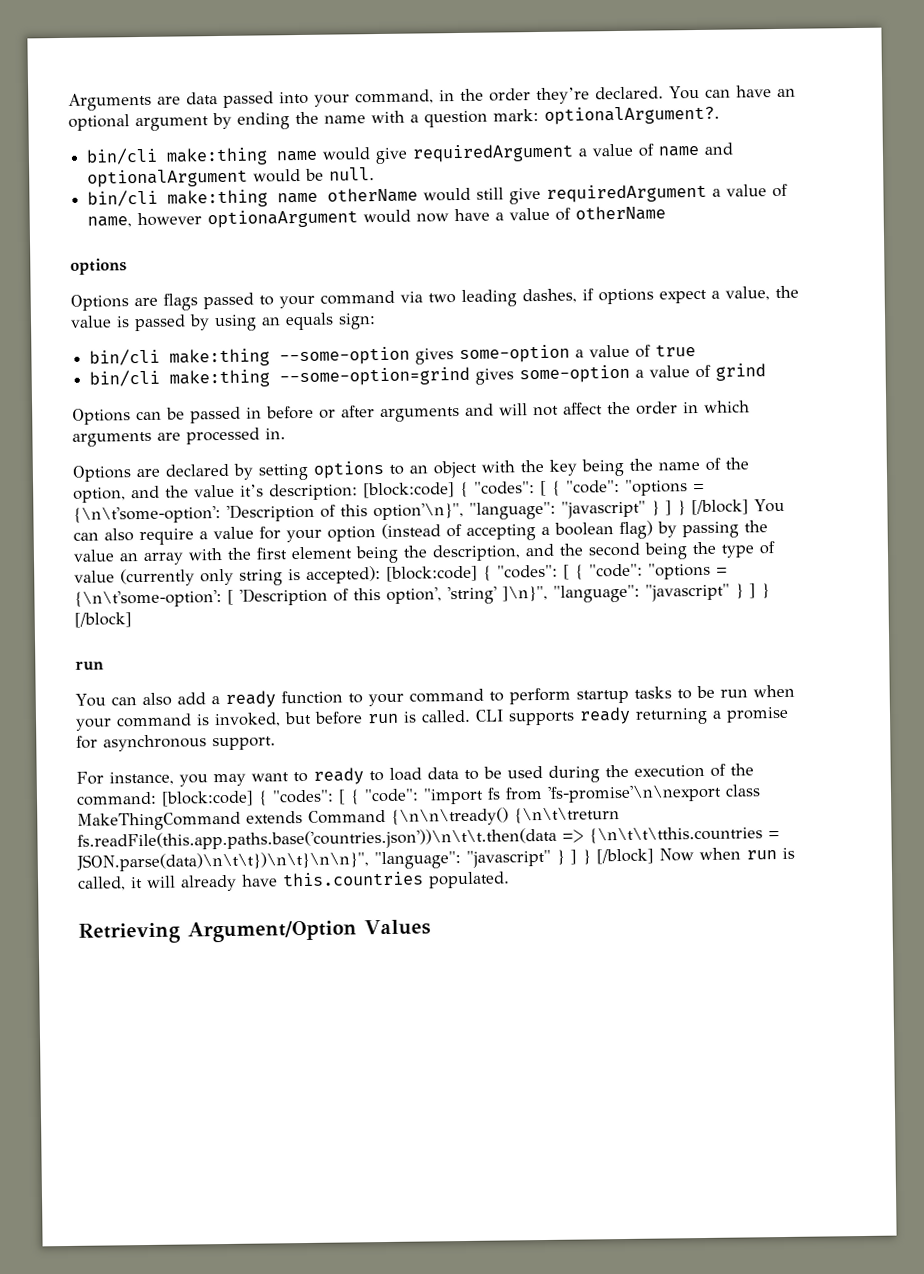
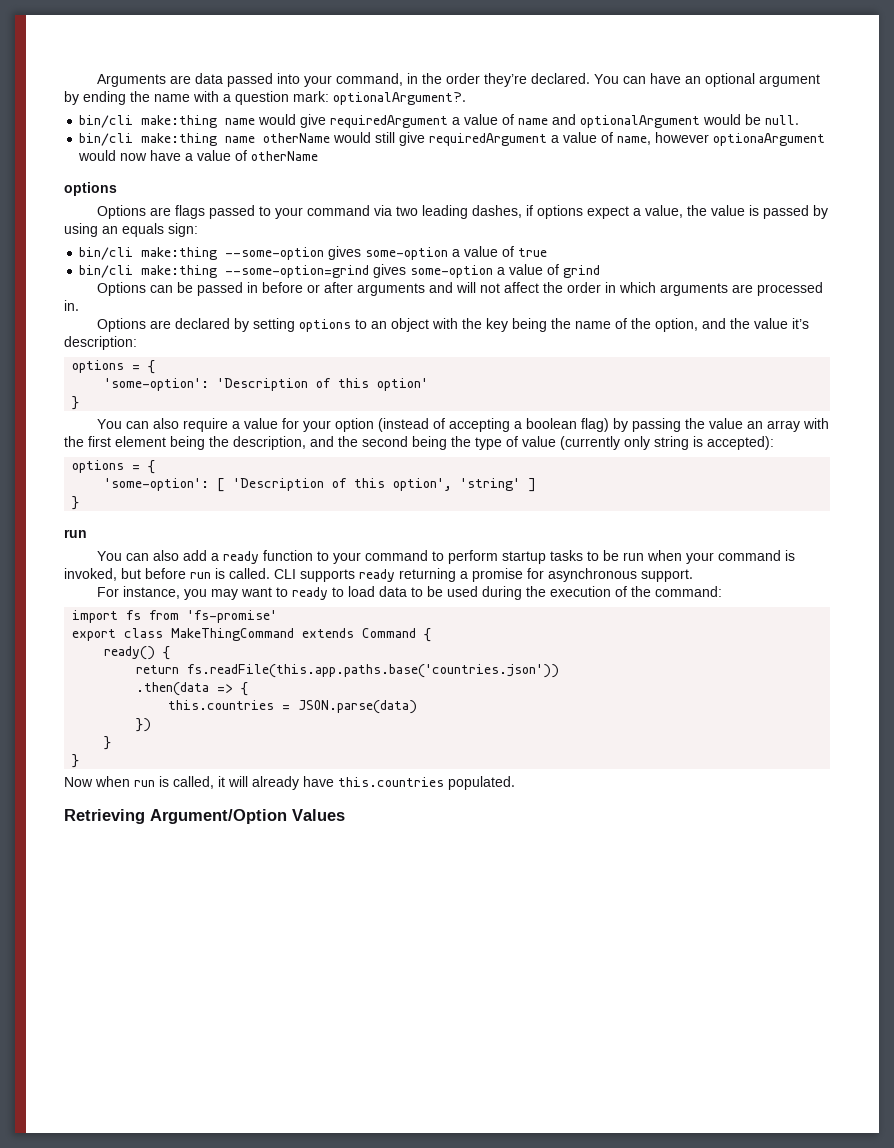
- Options are declared by setting options to an object with the key being the name of the option, and the value it’s description: [block:code] { "codes": [ { "code": "options = {\n\t'some-option': 'Description of this option'\n}", "language": "javascript" } ] } [/block] You can also require a value for your option (instead of accepting a boolean flag) by passing the value an array with the first element being the description, and the second being the type of value (currently only string is accepted): [block:code] { "codes": [ { "code": "options = {\n\t'some-option':
+ Options are declared by setting options to an object with the key being the name of the option, and the value it’s description:
+ options = {
+ 'some-option': 'Description of this option'
+ }
+ You can also require a value for your option (instead of accepting a boolean flag) by passing the value an array with the first element being the description, and the second being the type of value (currently only string is accepted):
+ options = {
+ 'some-option':
- [ 'Description of this option', 'string' ]\n}", "language": "javascript" } ] } [/block]
+ [ 'Description of this option', 'string' ]
+ }
- For instance, you may want to ready to load data to be used during the execution of the command: [block:code] { "codes": [ { "code": "import fs from 'fs-promise'\n\nexport class MakeThingCommand extends Command {\n\n\tready() {\n\t\treturn fs.readFile(this.app.paths.base('countries.json'))\n\t\t.then(data => {\n\t\t\tthis.countries = JSON.parse(data)\n\t\t})\n\t}\n\n}", "language": "javascript" } ] } [/block] Now when run is called, it will already have this.countries populated.
+ For instance, you may want to ready to load data to be used during the execution of the command:
+ import fs from 'fs-promise'
+ export class MakeThingCommand extends Command {
+ ready() {
+ return fs.readFile(this.app.paths.base('countries.json'))
+ .then(data => {
+ this.countries = JSON.parse(data)
+ })
+ }
+ }
+ Now when run is called, it will already have this.countries populated.

